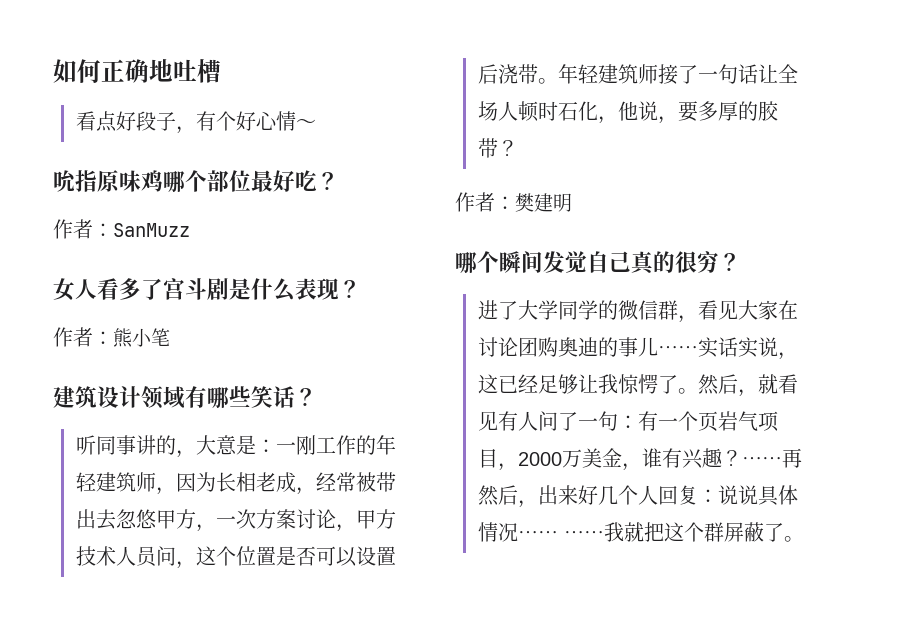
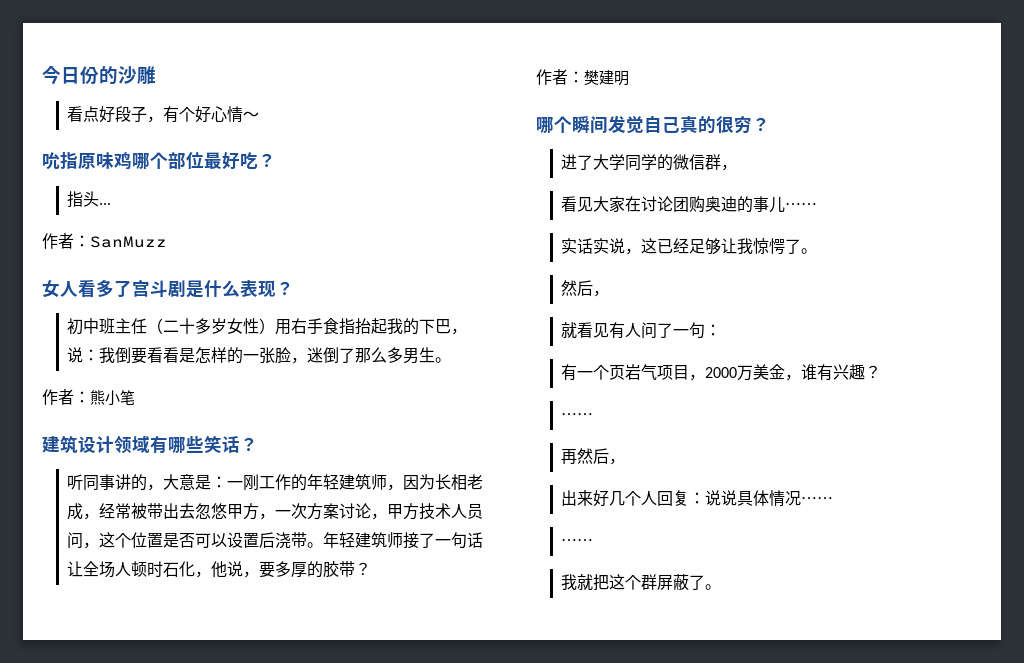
- 如何正确地吐槽
+ 今日份的沙雕
+ 指头...
+ 初中班主任（二十多岁女性）用右手食指抬起我的下巴，说：我倒要看看是怎样的一张脸，迷倒了那么多男生。
- 进了大学同学的微信群，看见大家在讨论团购奥迪的事儿⋯⋯实话实说，这已经足够让我惊愕了。然后，就看见有人问了一句：有一个页岩气项目，2000万美金，谁有兴趣？⋯⋯再然后，出来好几个人回复：说说具体情况⋯⋯ ⋯⋯我就把这个群屏蔽了。
+ 进了大学同学的微信群，
+ 看见大家在讨论团购奥迪的事儿⋯⋯
+ 实话实说，这已经足够让我惊愕了。
+ 然后，
+ 就看见有人问了一句：
+ 有一个页岩气项目，2000万美金，谁有兴趣？
+ ⋯⋯
+ 再然后，
+ 出来好几个人回复：说说具体情况⋯⋯
+ ⋯⋯
+ 我就把这个群屏蔽了。

